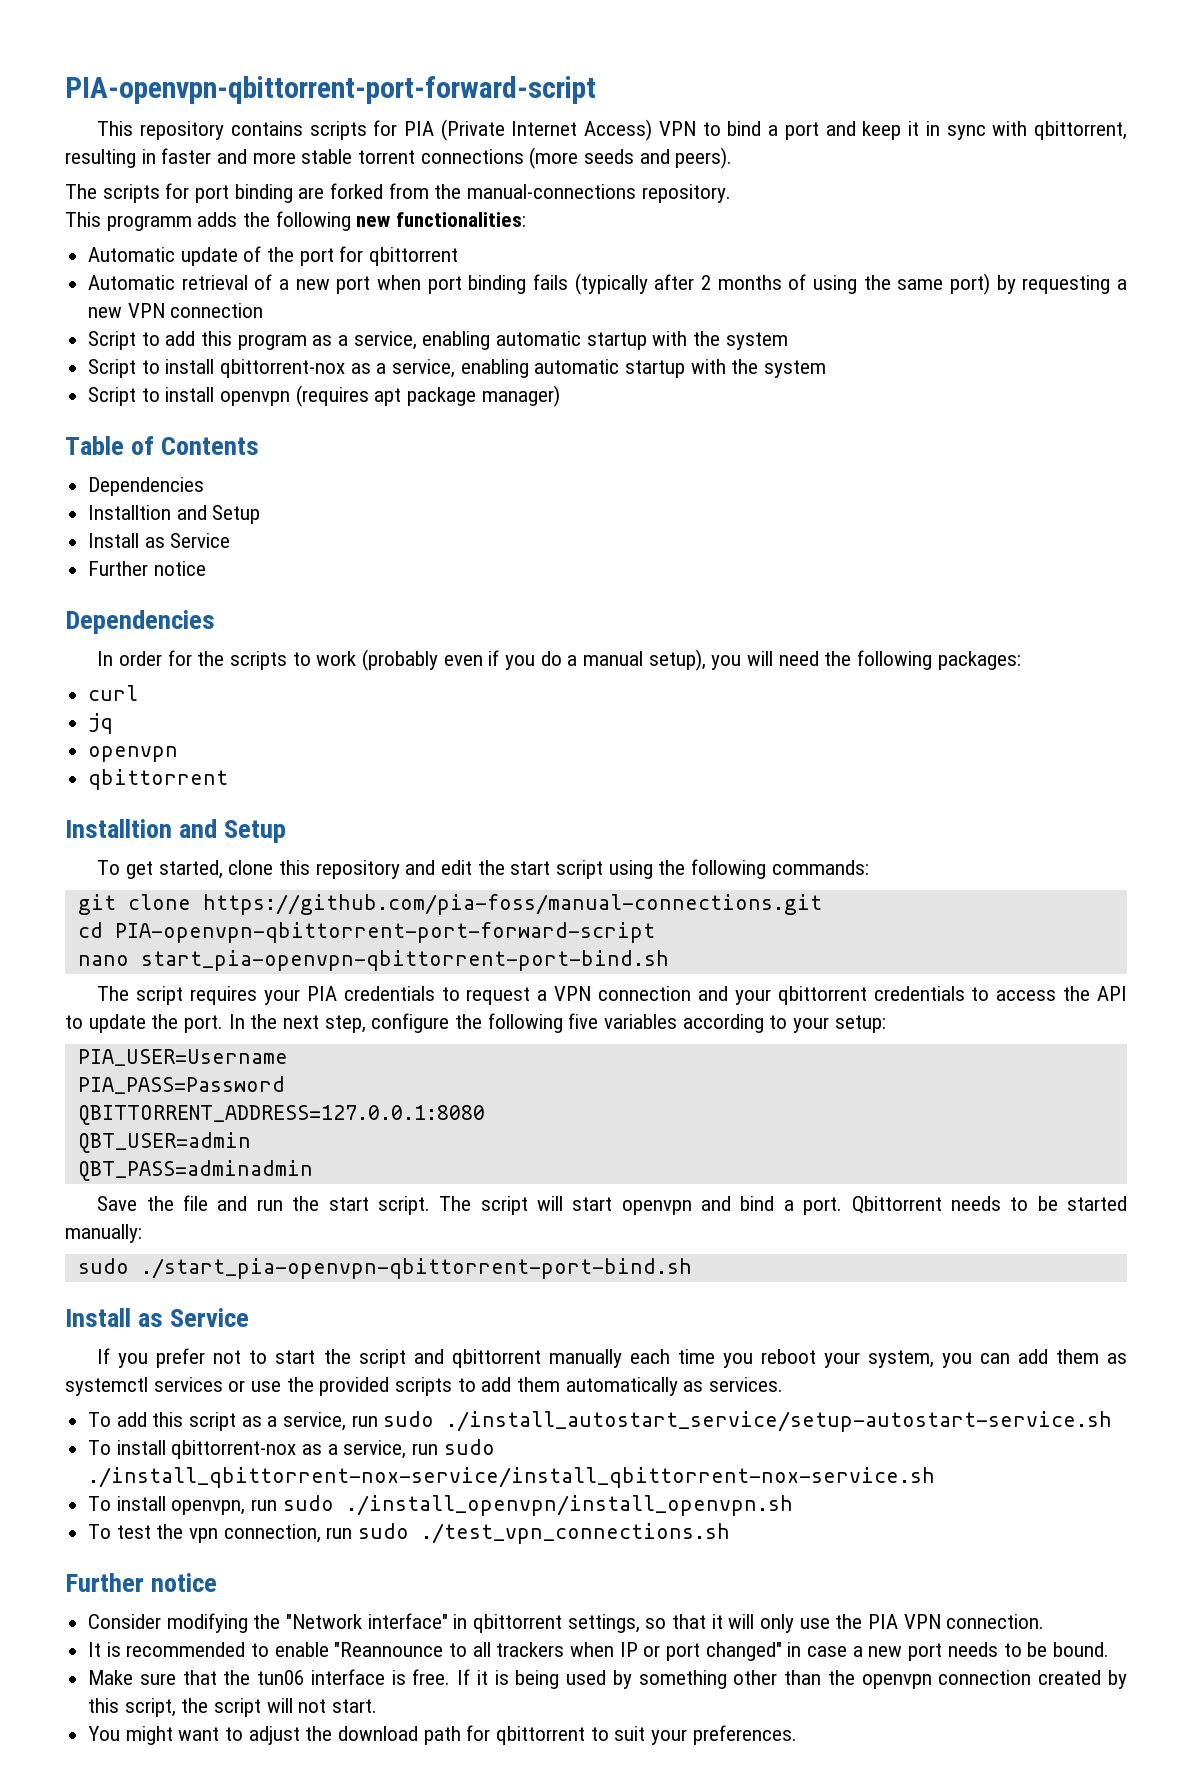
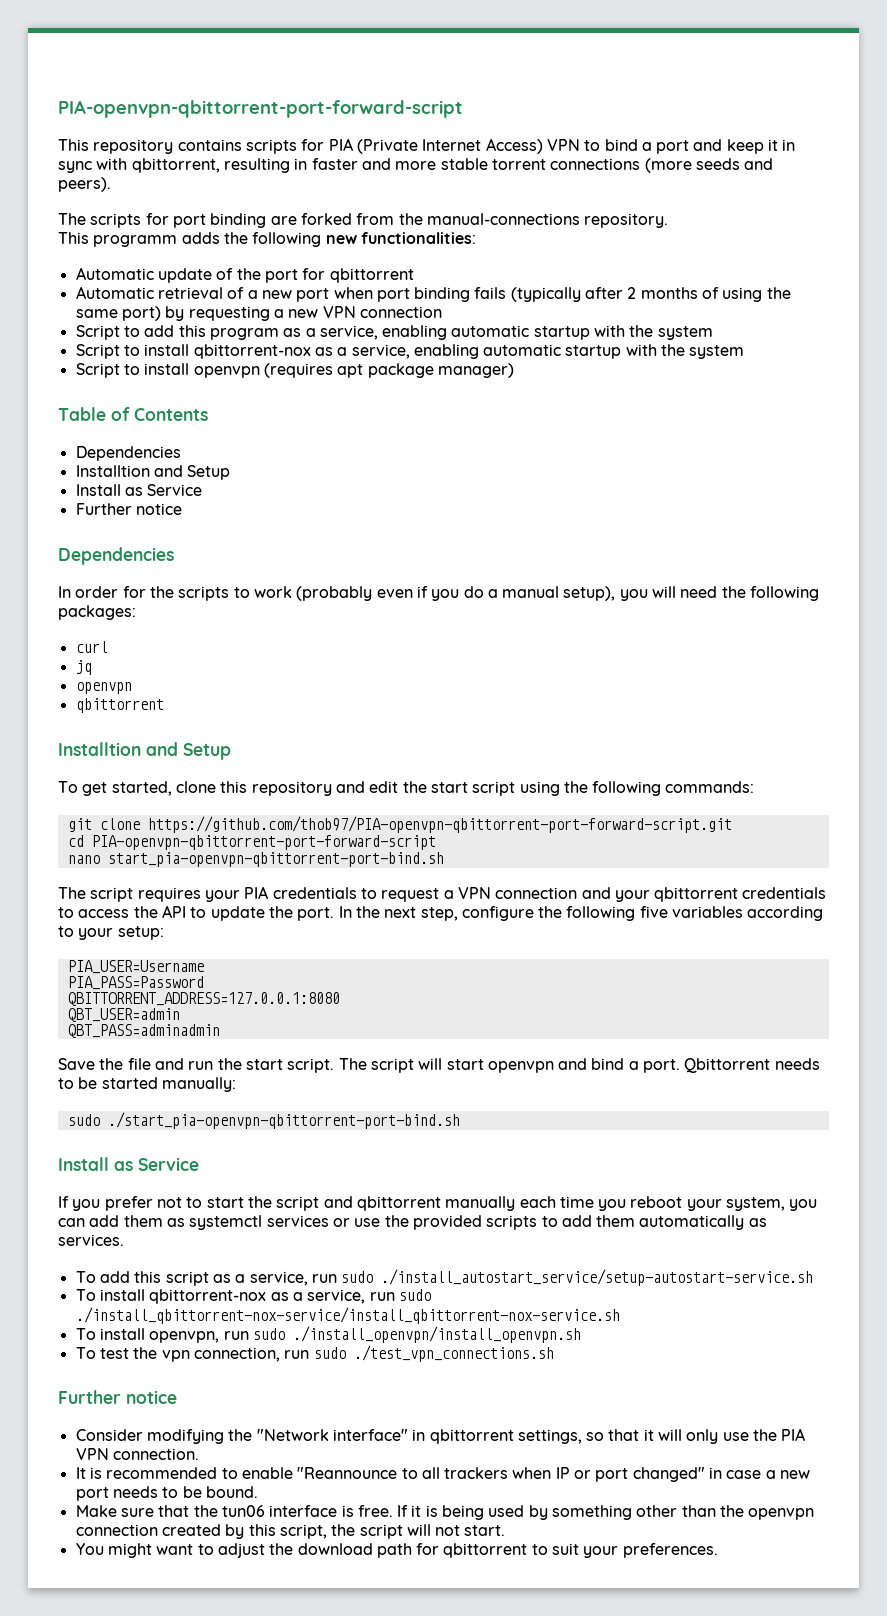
- git clone https://github.com/pia-foss/manual-connections.git
+ git clone https://github.com/thob97/PIA-openvpn-qbittorrent-port-forward-script.git

